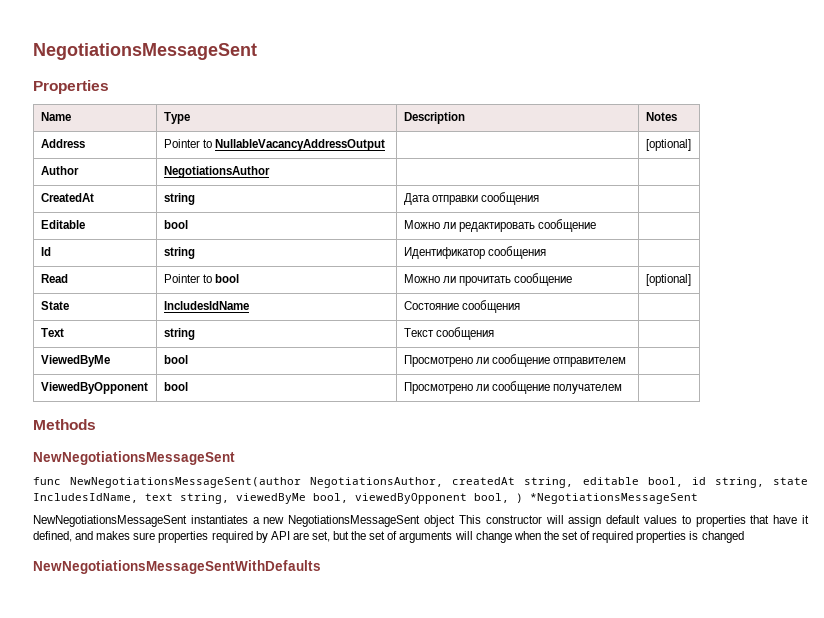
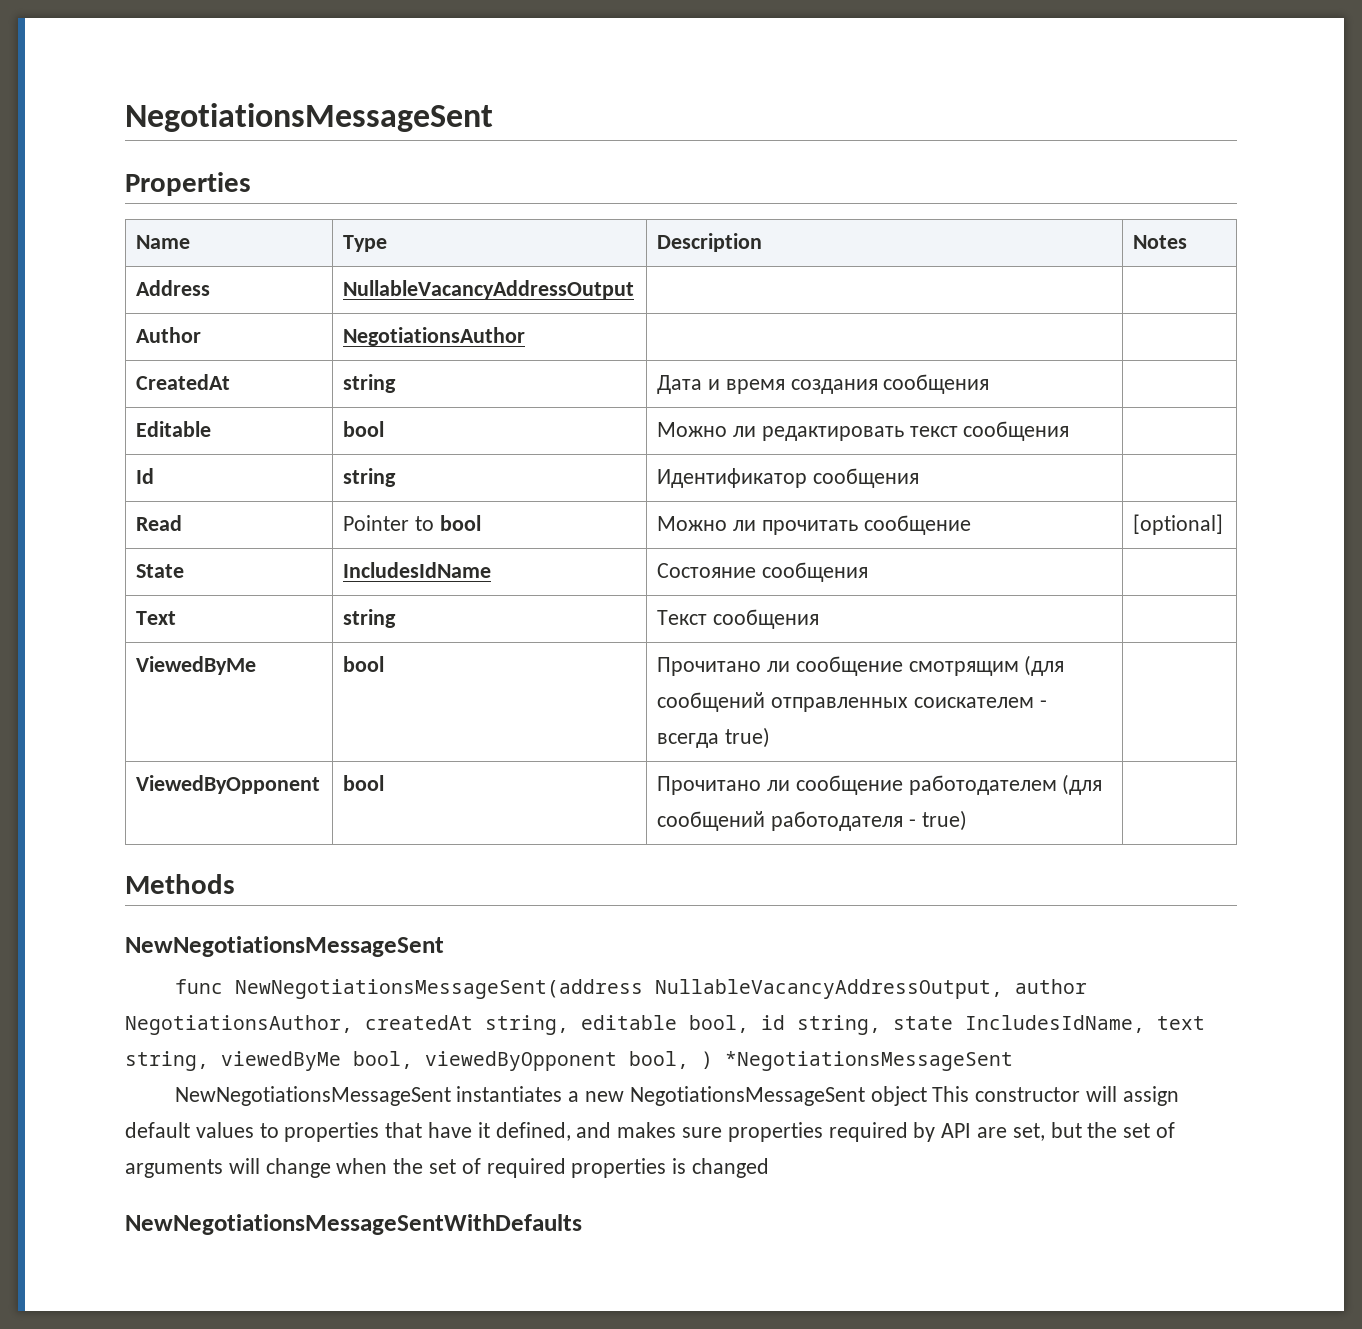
- Address | Pointer to NullableVacancyAddressOutput | | [optional]
+ Address | NullableVacancyAddressOutput | |
- CreatedAt | string | Дата отправки сообщения |
+ CreatedAt | string | Дата и время создания сообщения |
- Editable | bool | Можно ли редактировать сообщение |
+ Editable | bool | Можно ли редактировать текст сообщения |
- ViewedByMe | bool | Просмотрено ли сообщение отправителем |
+ ViewedByMe | bool | Прочитано ли сообщение смотрящим (для сообщений отправленных соискателем - всегда true) |
- ViewedByOpponent | bool | Просмотрено ли сообщение получателем |
+ ViewedByOpponent | bool | Прочитано ли сообщение работодателем (для сообщений работодателя - true) |
- func NewNegotiationsMessageSent(author NegotiationsAuthor, createdAt string, editable bool, id string, state IncludesIdName, text string, viewedByMe bool, viewedByOpponent bool, ) *NegotiationsMessageSent
+ func NewNegotiationsMessageSent(address NullableVacancyAddressOutput, author NegotiationsAuthor, createdAt string, editable bool, id string, state IncludesIdName, text string, viewedByMe bool, viewedByOpponent bool, ) *NegotiationsMessageSent

